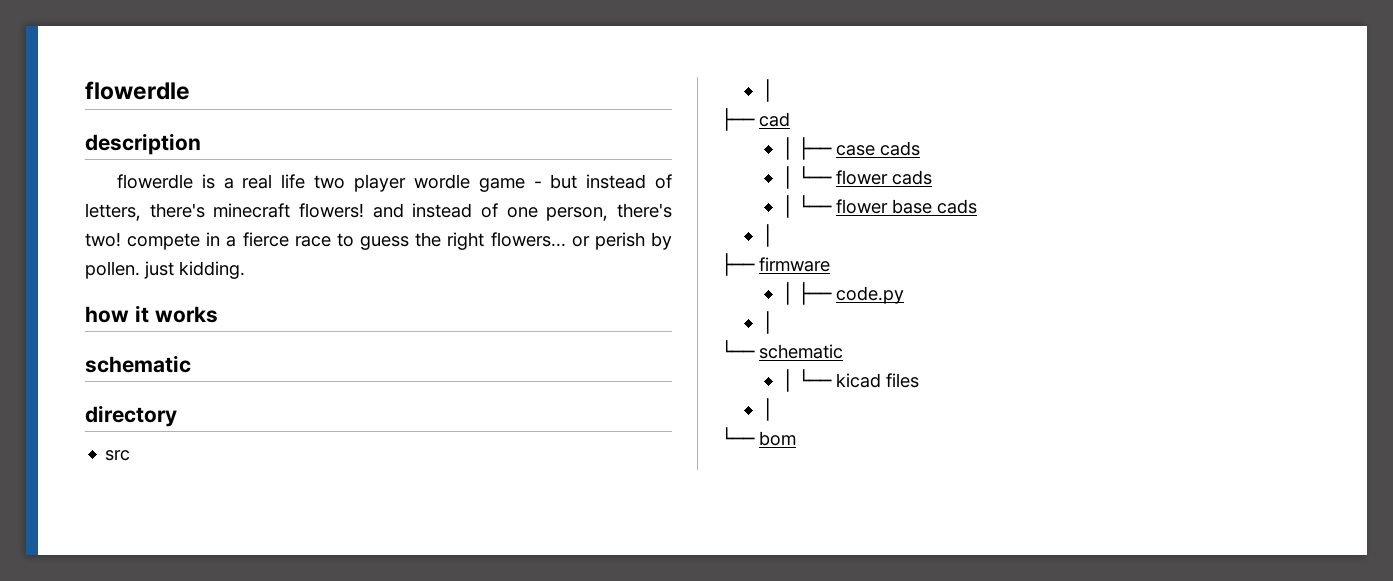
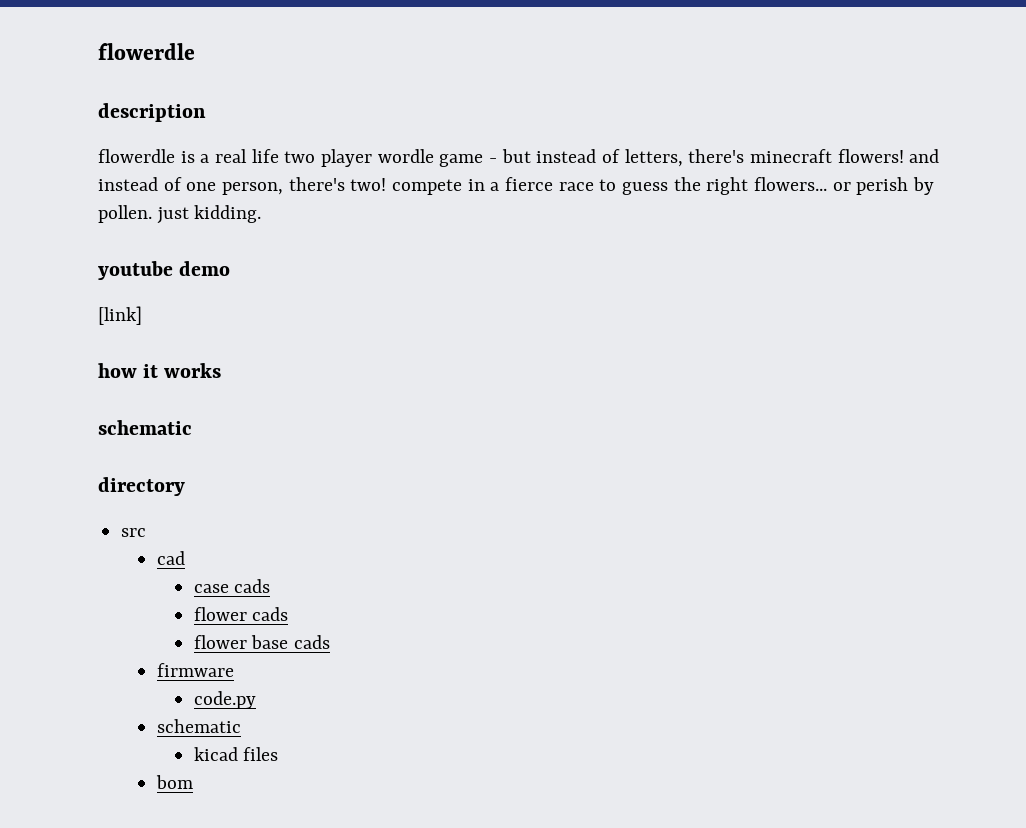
+ youtube demo
+ [link]
  src
- │
- ├── cad
+ cad
- │ ├── case cads
+ case cads
- │ └── flower cads
+ flower cads
- │ └── flower base cads
- │
- ├── firmware
+ flower base cads
+ firmware
- │ ├── code.py
- │
- └── schematic
- │ └── kicad files
- │
- └── bom
+ code.py
+ schematic
+ kicad files
+ bom

